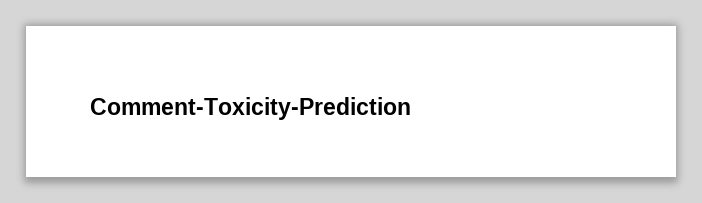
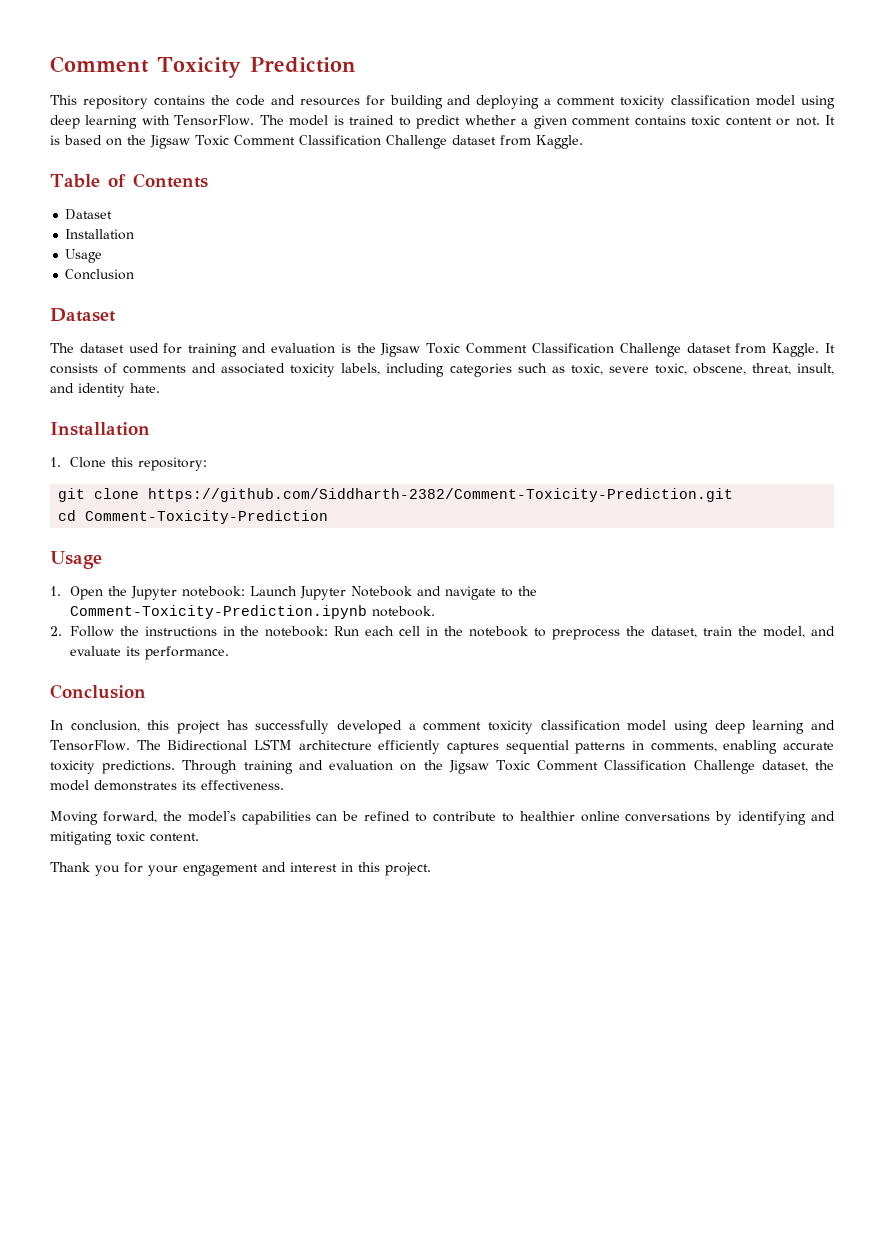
- Comment-Toxicity-Prediction
+ Comment Toxicity Prediction
+ This repository contains the code and resources for building and deploying a comment toxicity classification model using deep learning with TensorFlow. The model is trained to predict whether a given comment contains toxic content or not. It is based on the Jigsaw Toxic Comment Classification Challenge dataset from Kaggle.
+ Table of Contents
+ Dataset
+ Installation
+ Usage
+ Conclusion
+ Dataset
+ The dataset used for training and evaluation is the Jigsaw Toxic Comment Classification Challenge dataset from Kaggle. It consists of comments and associated toxicity labels, including categories such as toxic, severe toxic, obscene, threat, insult, and identity hate.
+ Installation
+ 1. Clone this repository:
+ git clone https://github.com/Siddharth-2382/Comment-Toxicity-Prediction.git
+ cd Comment-Toxicity-Prediction
+ Usage
+ 1. Open the Jupyter notebook: Launch Jupyter Notebook and navigate to the Comment-Toxicity-Prediction.ipynb notebook.
+ 2. Follow the instructions in the notebook: Run each cell in the notebook to preprocess the dataset, train the model, and evaluate its performance.
+ Conclusion
+ In conclusion, this project has successfully developed a comment toxicity classification model using deep learning and TensorFlow. The Bidirectional LSTM architecture efficiently captures sequential patterns in comments, enabling accurate toxicity predictions. Through training and evaluation on the Jigsaw Toxic Comment Classification Challenge dataset, the model demonstrates its effectiveness.
+ Moving forward, the model's capabilities can be refined to contribute to healthier online conversations by identifying and mitigating toxic content.
+ Thank you for your engagement and interest in this project.

